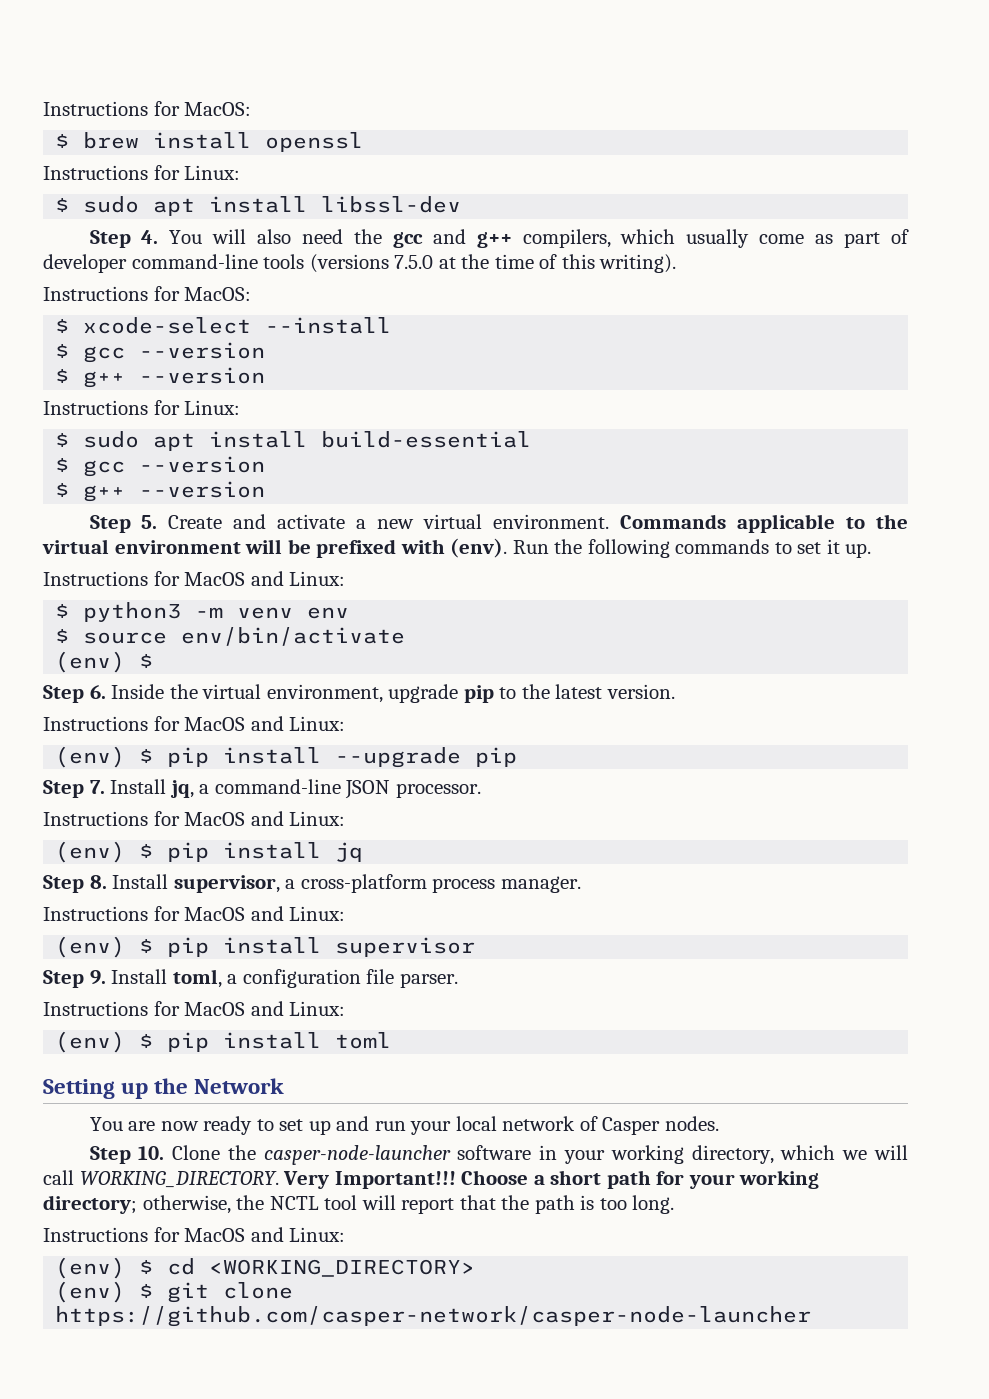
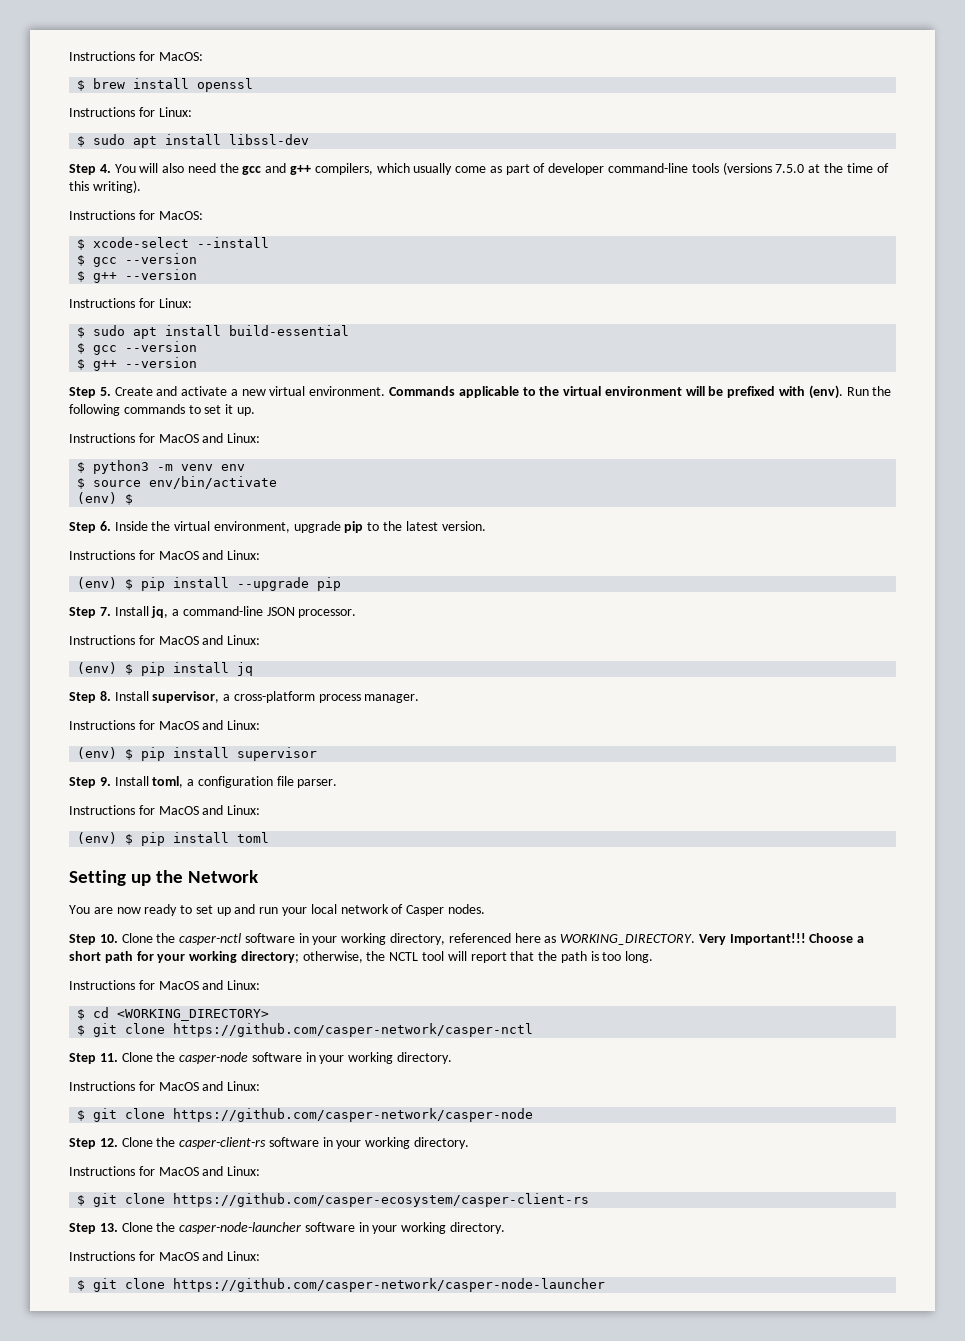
- Step 10. Clone the casper-node-launcher software in your working directory, which we will call WORKING_DIRECTORY.
+ Step 10. Clone the casper-nctl software in your working directory, referenced here as WORKING_DIRECTORY.
- (env) $ cd <WORKING_DIRECTORY>
+ $ cd <WORKING_DIRECTORY>
- (env) $ git clone https://github.com/casper-network/casper-node-launcher
+ $ git clone https://github.com/casper-network/casper-nctl
+ Step 11. Clone the casper-node software in your working directory.
+ Instructions for MacOS and Linux:
+ $ git clone https://github.com/casper-network/casper-node
+ Step 12. Clone the casper-client-rs software in your working directory.
+ Instructions for MacOS and Linux:
+ $ git clone https://github.com/casper-ecosystem/casper-client-rs
+ Step 13. Clone the casper-node-launcher software in your working directory.
+ Instructions for MacOS and Linux:
+ $ git clone https://github.com/casper-network/casper-node-launcher

